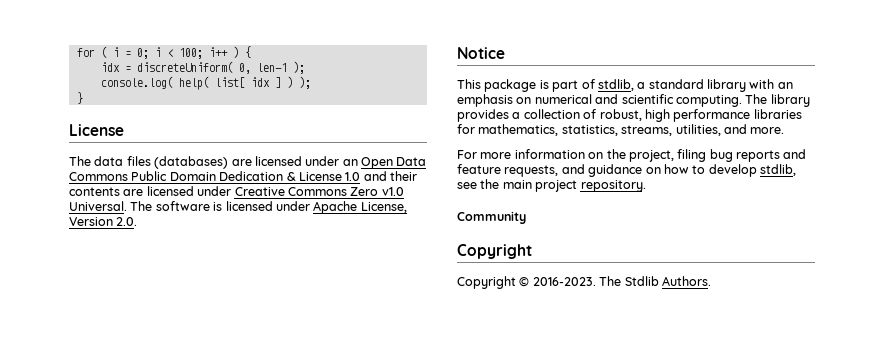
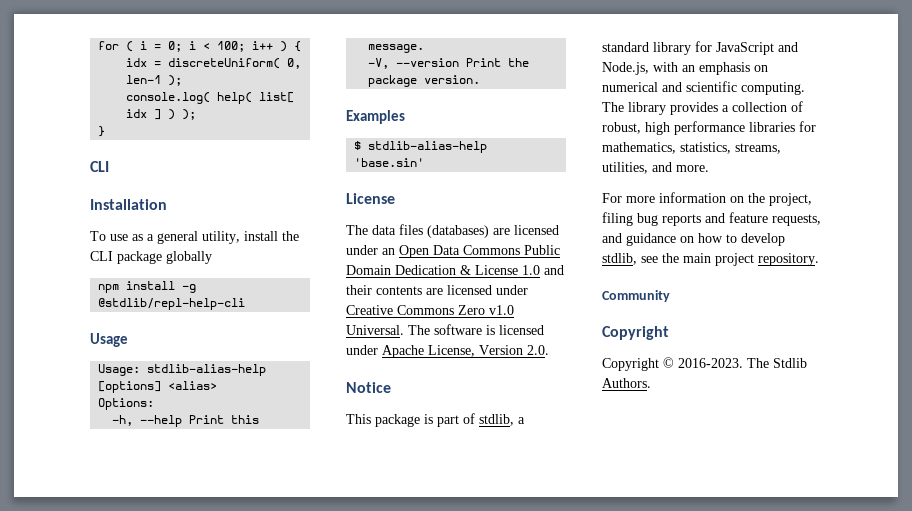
  }
+ CLI
+ Installation
+ To use as a general utility, install the CLI package globally
+ npm install -g @stdlib/repl-help-cli
+ Usage
+ Usage: stdlib-alias-help [options] <alias>
+ Options:
+ -h, --help Print this message.
+ -V, --version Print the package version.
+ Examples
+ $ stdlib-alias-help 'base.sin'
- This package is part of stdlib, a standard library with an emphasis on numerical and scientific computing.
+ This package is part of stdlib, a standard library for JavaScript and Node.js, with an emphasis on numerical and scientific computing.

